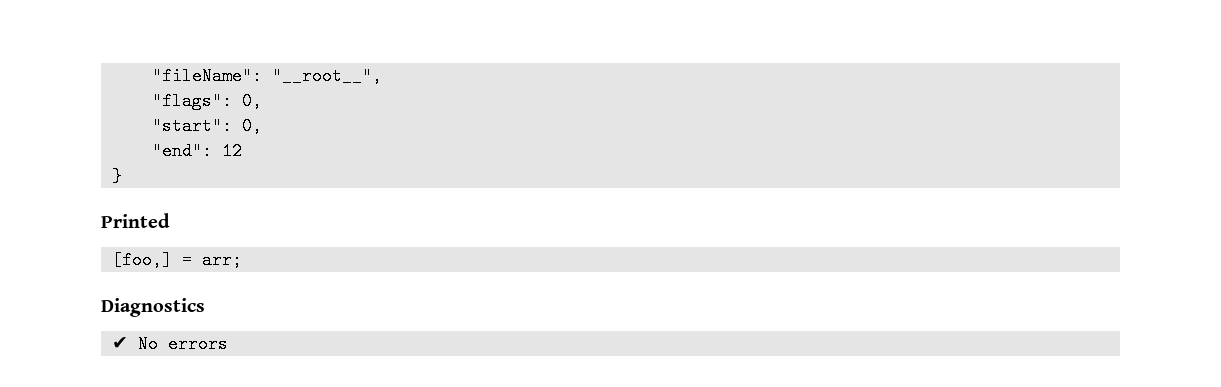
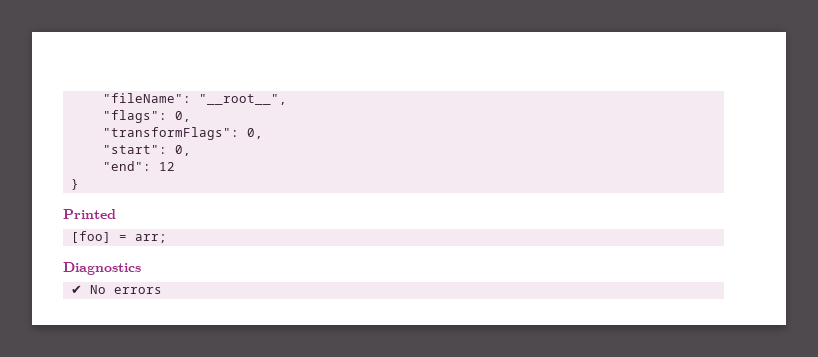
+ "transformFlags": 0,
- [foo,] = arr;
+ [foo] = arr;

